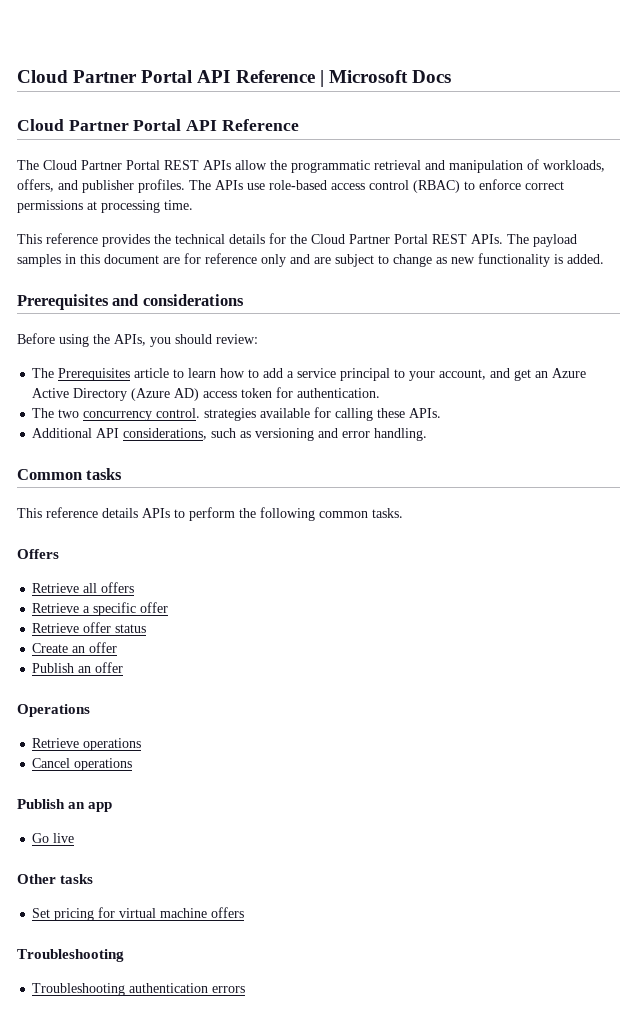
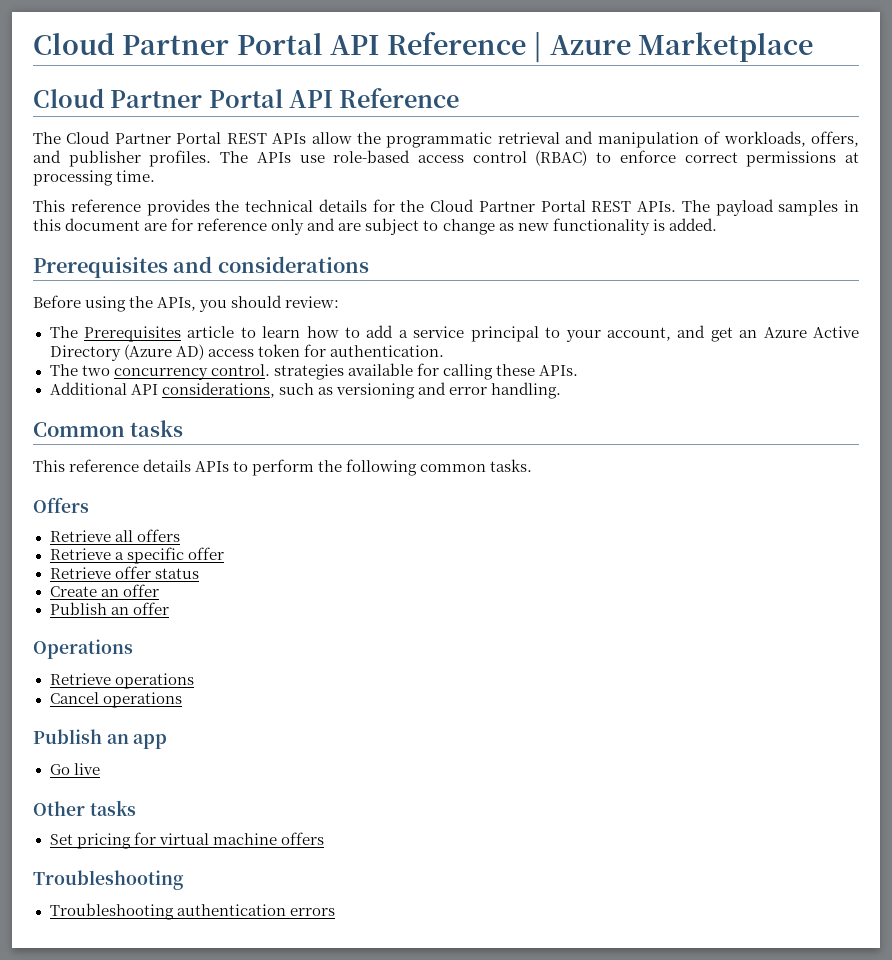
- Cloud Partner Portal API Reference | Microsoft Docs
+ Cloud Partner Portal API Reference | Azure Marketplace

